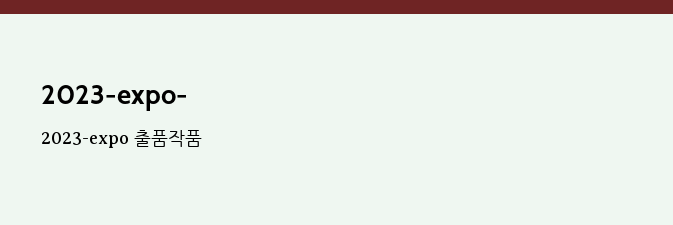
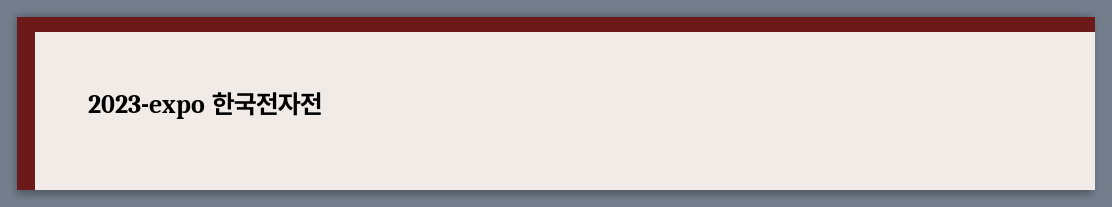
- 2023-expo-
- 2023-expo 출품작품
+ 2023-expo 한국전자전

